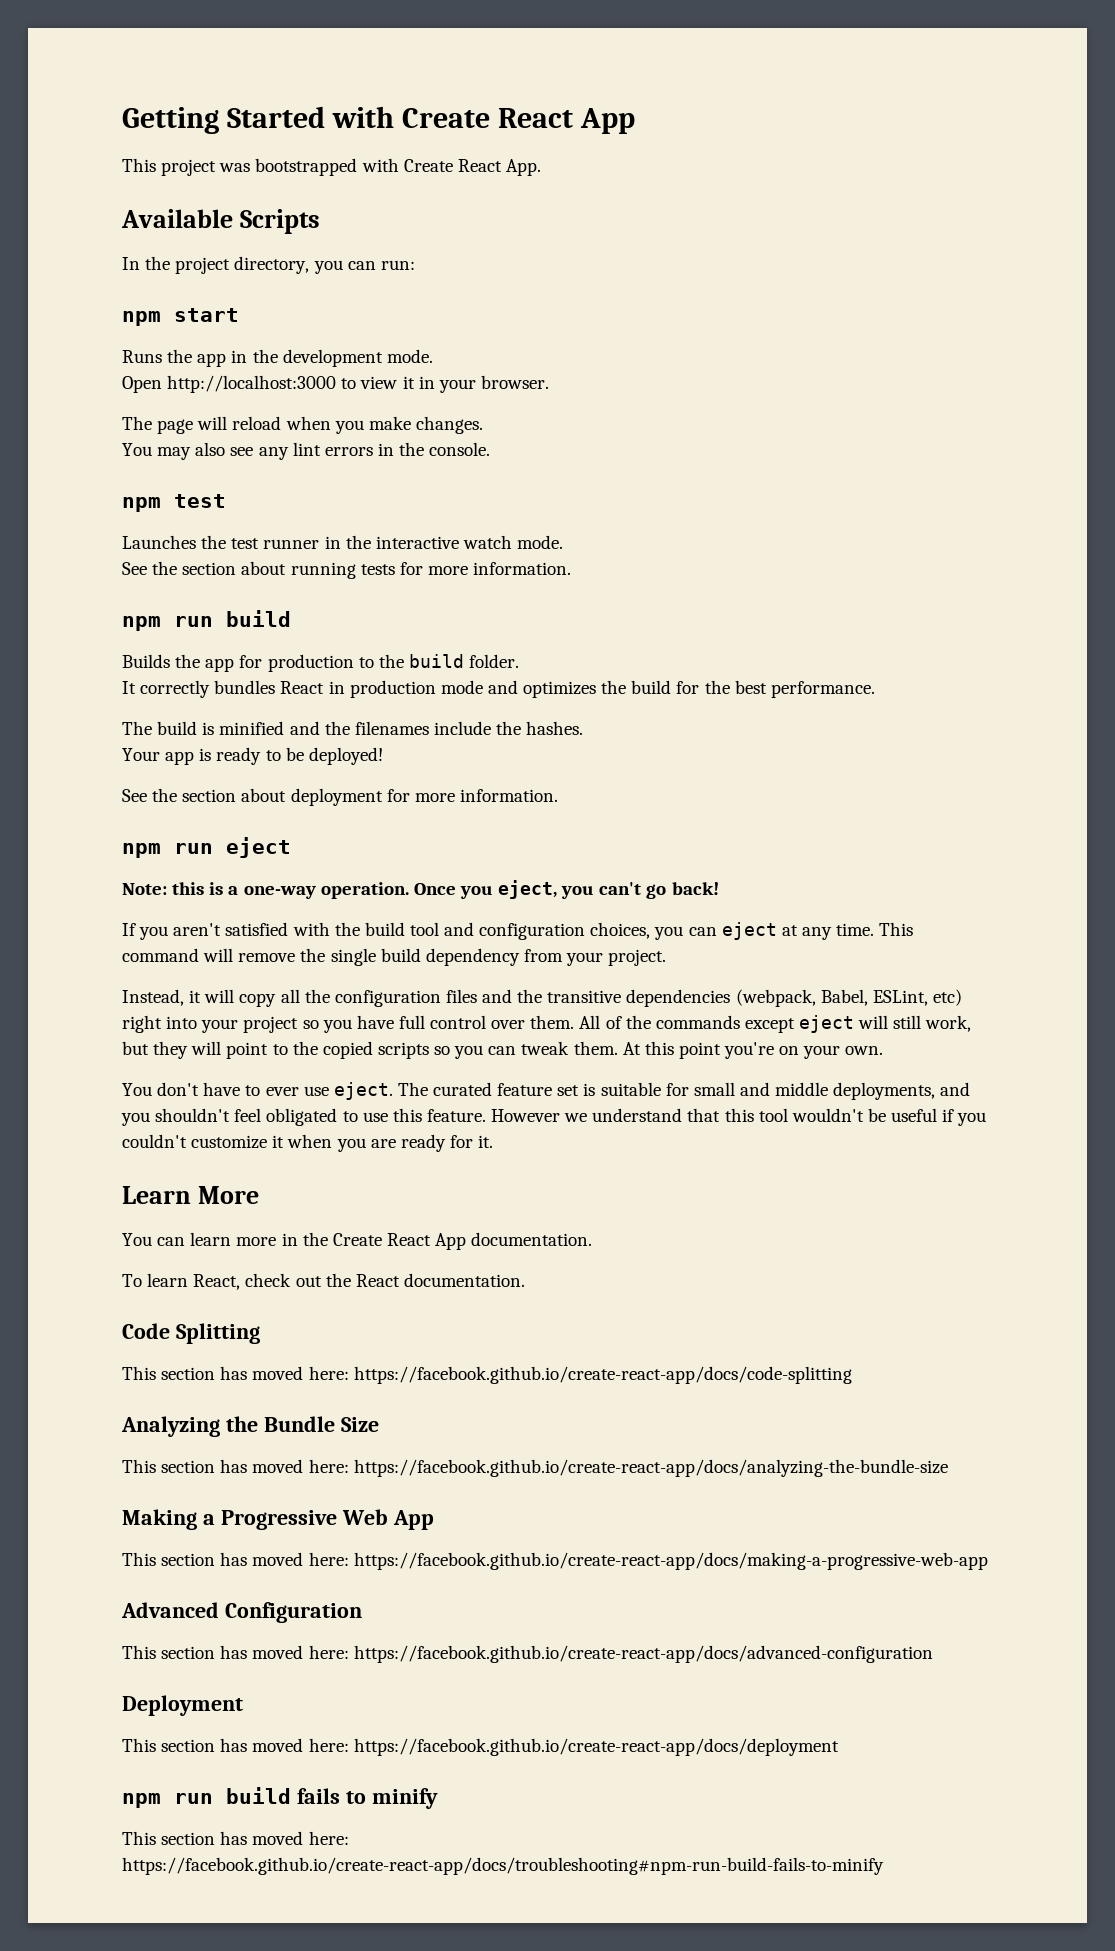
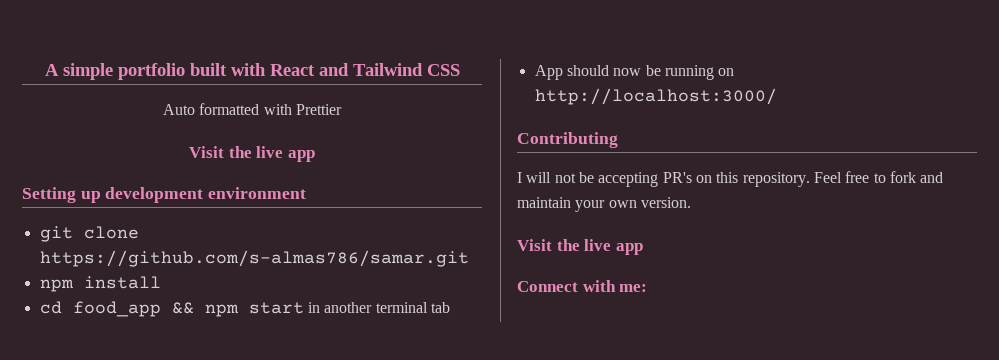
- Getting Started with Create React App
- This project was bootstrapped with Create React App.
- Available Scripts
- In the project directory, you can run:
- npm start
- Runs the app in the development mode.
- Open http://localhost:3000 to view it in your browser.
- The page will reload when you make changes.
- You may also see any lint errors in the console.
- npm test
- Launches the test runner in the interactive watch mode.
- See the section about running tests for more information.
- npm run build
- Builds the app for production to the build folder.
- It correctly bundles React in production mode and optimizes the build for the best performance.
- The build is minified and the filenames include the hashes.
- Your app is ready to be deployed!
- See the section about deployment for more information.
- npm run eject
- Note: this is a one-way operation. Once you eject, you can't go back!
- If you aren't satisfied with the build tool and configuration choices, you can eject at any time. This command will remove the single build dependency from your project.
- Instead, it will copy all the configuration files and the transitive dependencies (webpack, Babel, ESLint, etc) right into your project so you have full control over them. All of the commands except eject will still work, but they will point to the copied scripts so you can tweak them. At this point you're on your own.
- You don't have to ever use eject. The curated feature set is suitable for small and middle deployments, and you shouldn't feel obligated to use this feature. However we understand that this tool wouldn't be useful if you couldn't customize it when you are ready for it.
- Learn More
- You can learn more in the Create React App documentation.
- To learn React, check out the React documentation.
- Code Splitting
- This section has moved here: https://facebook.github.io/create-react-app/docs/code-splitting
- Analyzing the Bundle Size
- This section has moved here: https://facebook.github.io/create-react-app/docs/analyzing-the-bundle-size
- Making a Progressive Web App
- This section has moved here: https://facebook.github.io/create-react-app/docs/making-a-progressive-web-app
- Advanced Configuration
- This section has moved here: https://facebook.github.io/create-react-app/docs/advanced-configuration
- Deployment
- This section has moved here: https://facebook.github.io/create-react-app/docs/deployment
- npm run build fails to minify
- This section has moved here: https://facebook.github.io/create-react-app/docs/troubleshooting#npm-run-build-fails-to-minify
+ A simple portfolio built with React and Tailwind CSS
+ Auto formatted with Prettier
+ Visit the live app
+ Setting up development environment
+ git clone https://github.com/s-almas786/samar.git
+ npm install
+ cd food_app && npm start in another terminal tab
+ App should now be running on http://localhost:3000/
+ Contributing
+ I will not be accepting PR's on this repository. Feel free to fork and maintain your own version.
+ Visit the live app
+ Connect with me:

